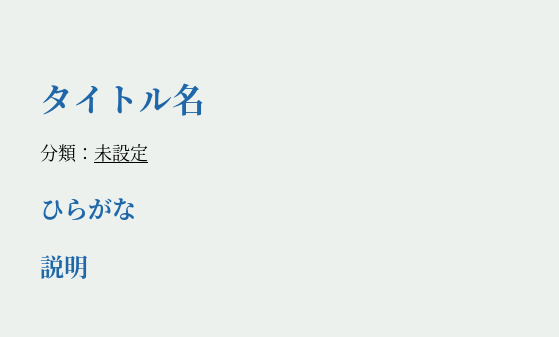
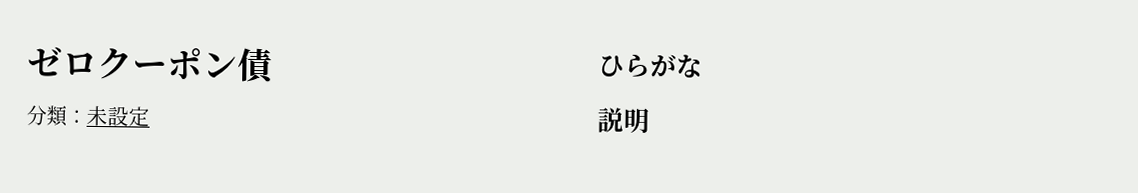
- タイトル名
+ ゼロクーポン債

